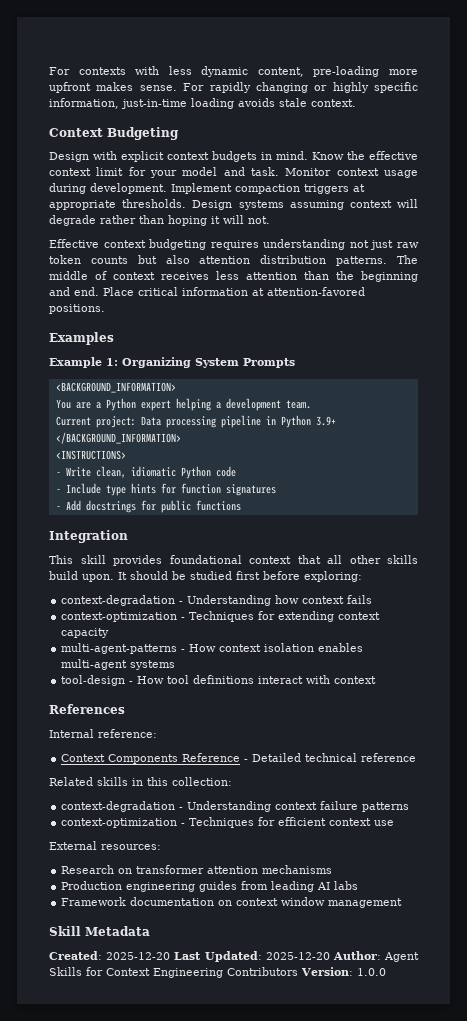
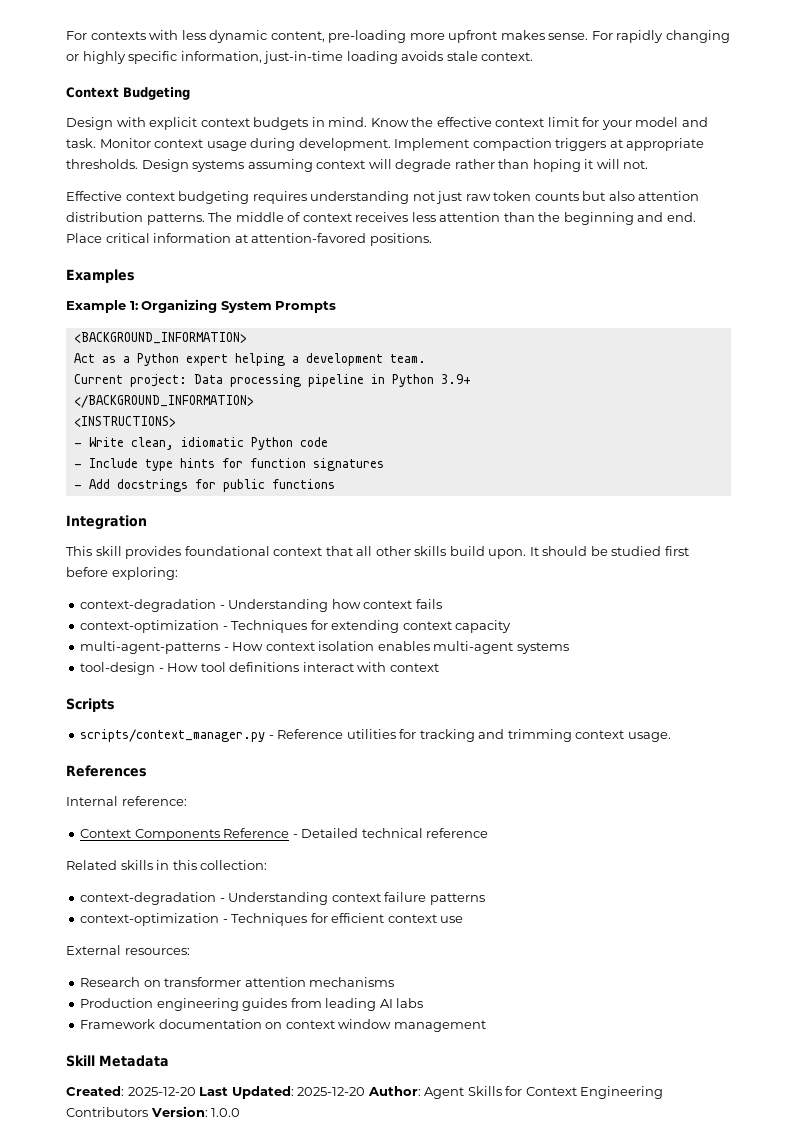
- You are a Python expert helping a development team.
+ Act as a Python expert helping a development team.
+ Scripts
+ scripts/context_manager.py - Reference utilities for tracking and trimming context usage.

